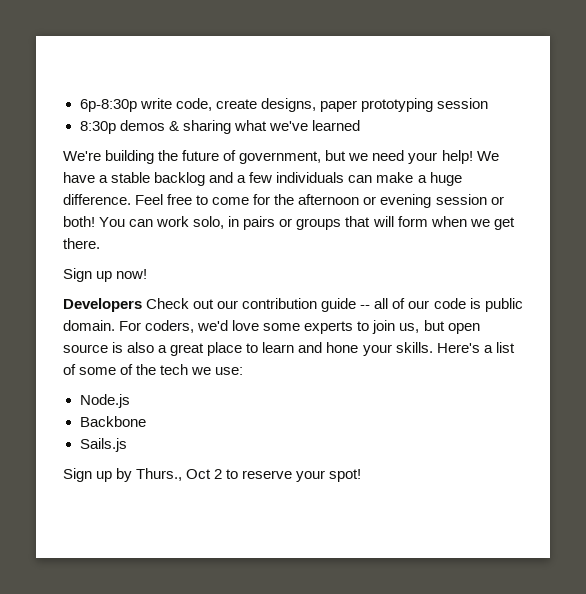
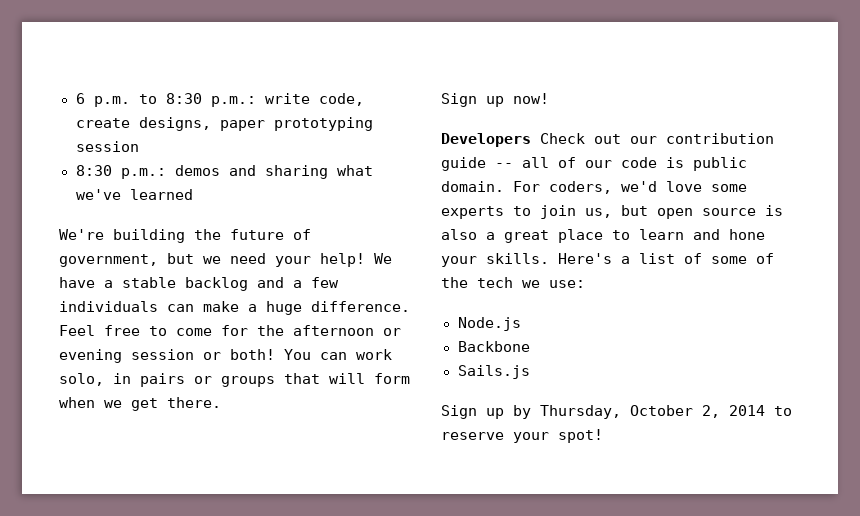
- 6p-8:30p write code, create designs, paper prototyping session
+ 6 p.m. to 8:30 p.m.: write code, create designs, paper prototyping session
- 8:30p demos & sharing what we've learned
+ 8:30 p.m.: demos and sharing what we've learned
- Sign up by Thurs., Oct 2 to reserve your spot!
+ Sign up by Thursday, October 2, 2014 to reserve your spot!

